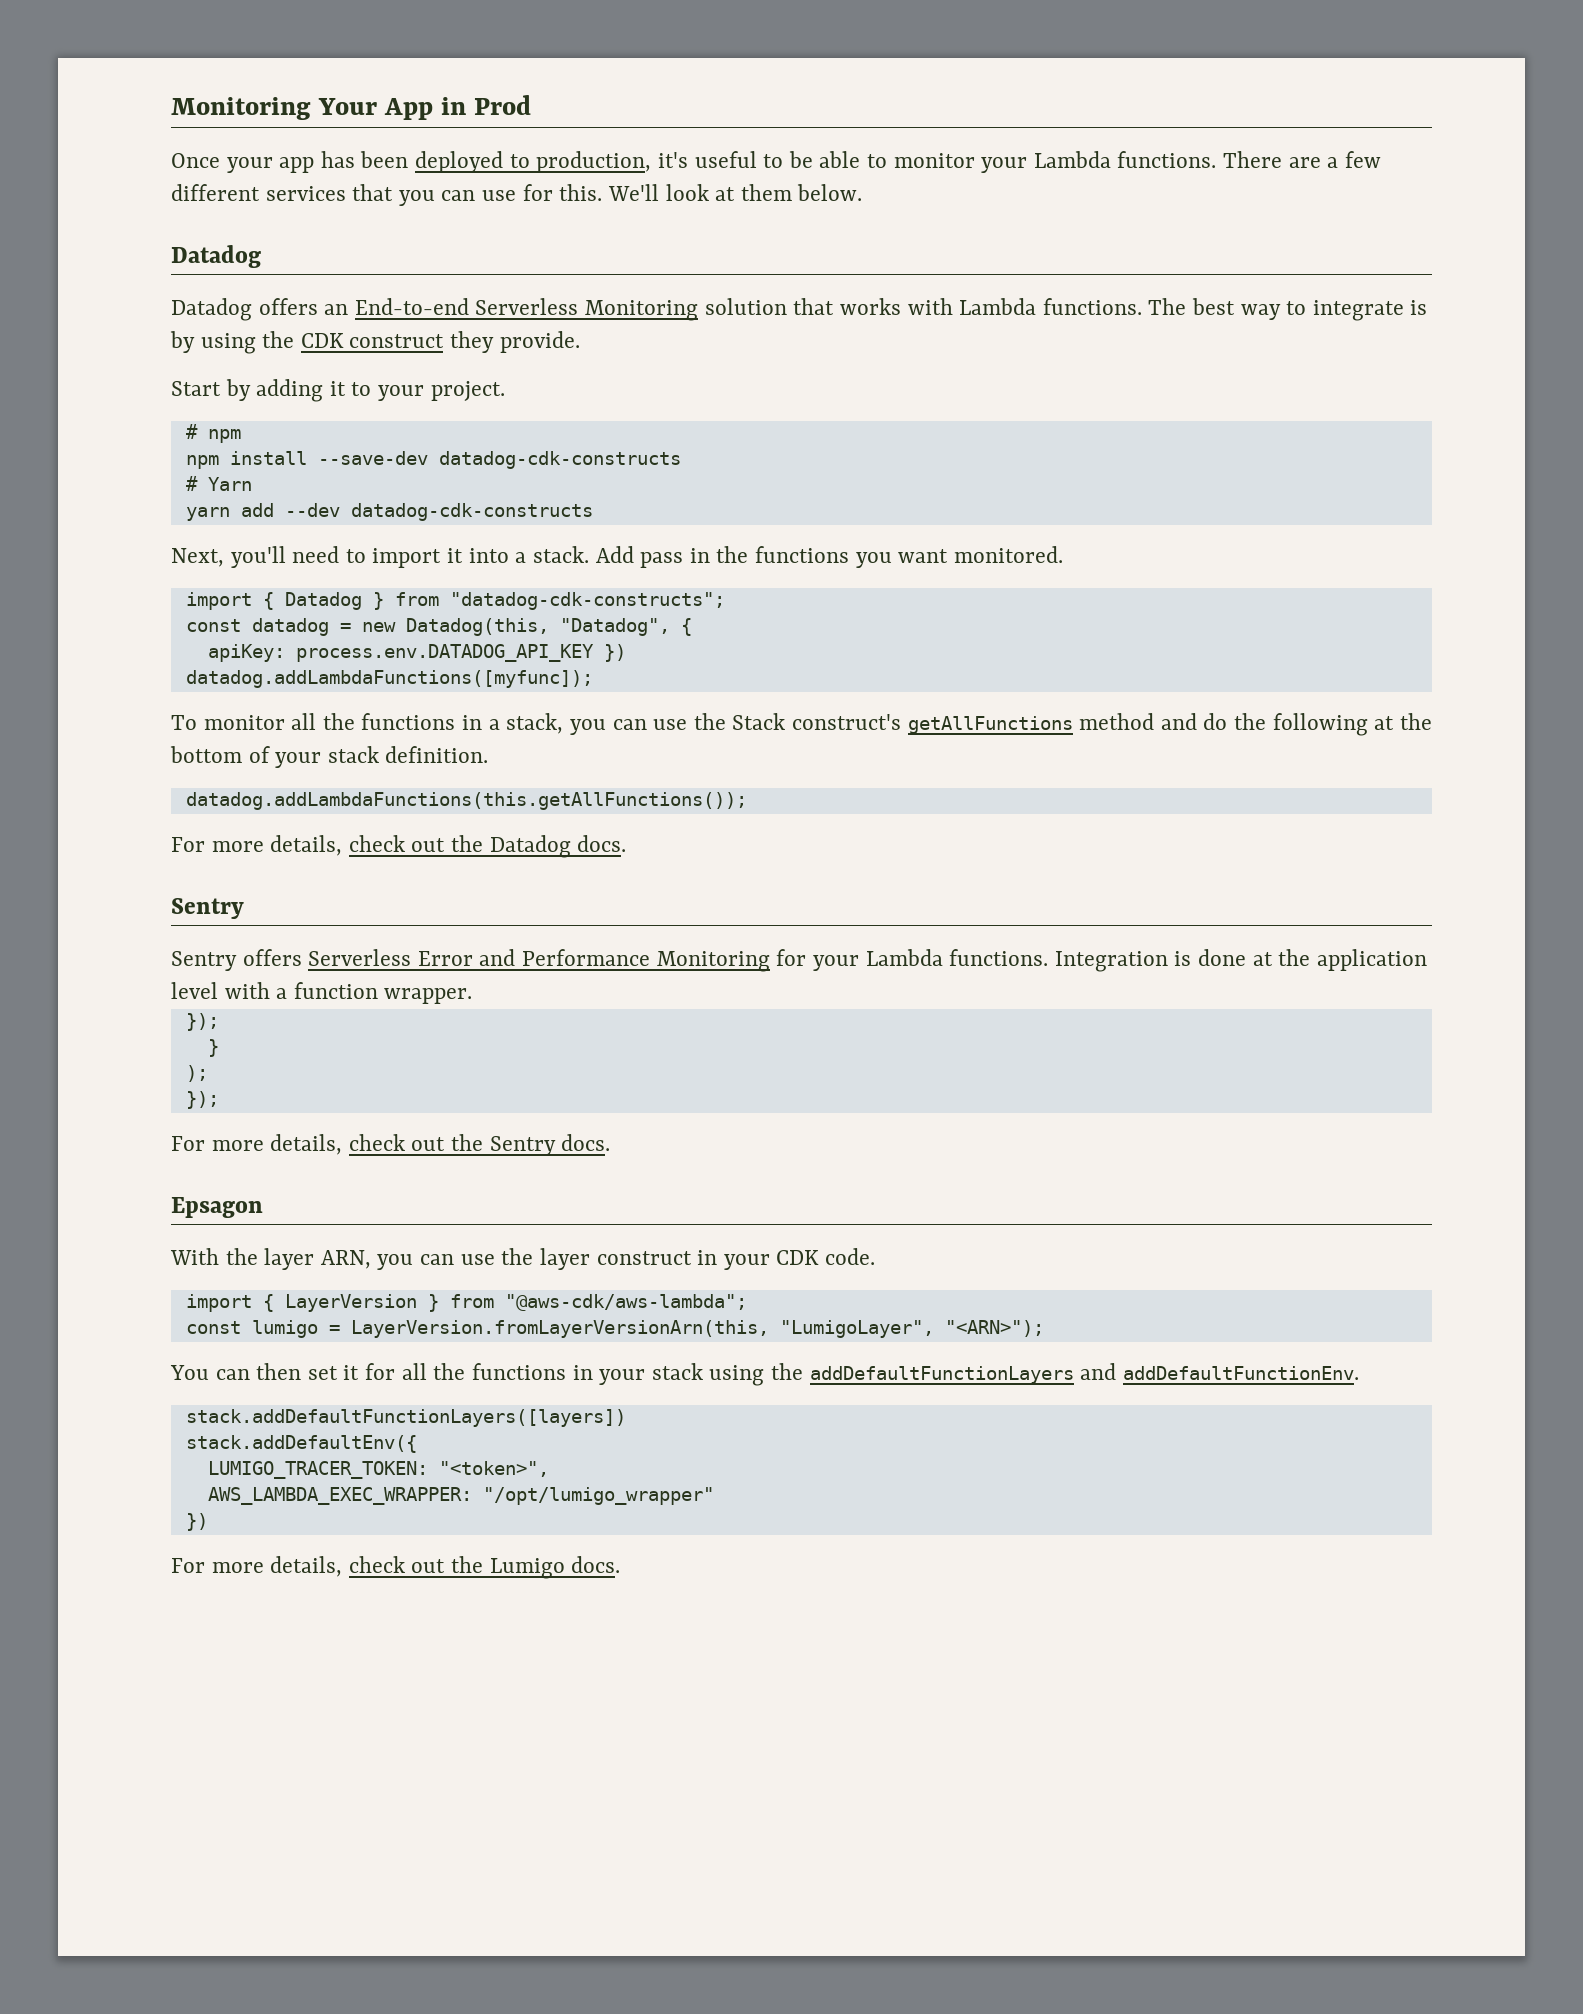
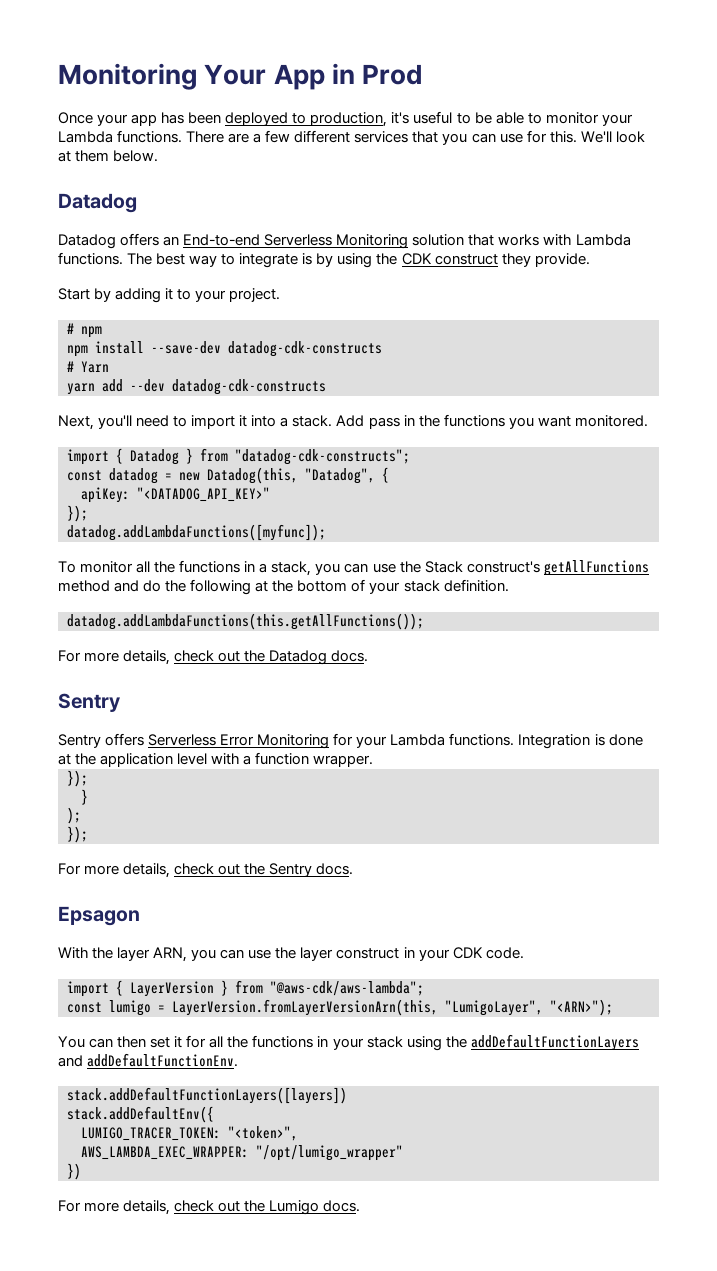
- apiKey: process.env.DATADOG_API_KEY })
+ apiKey: "<DATADOG_API_KEY>"
+ });
- Sentry offers Serverless Error and Performance Monitoring for your Lambda functions.
+ Sentry offers Serverless Error Monitoring for your Lambda functions.

